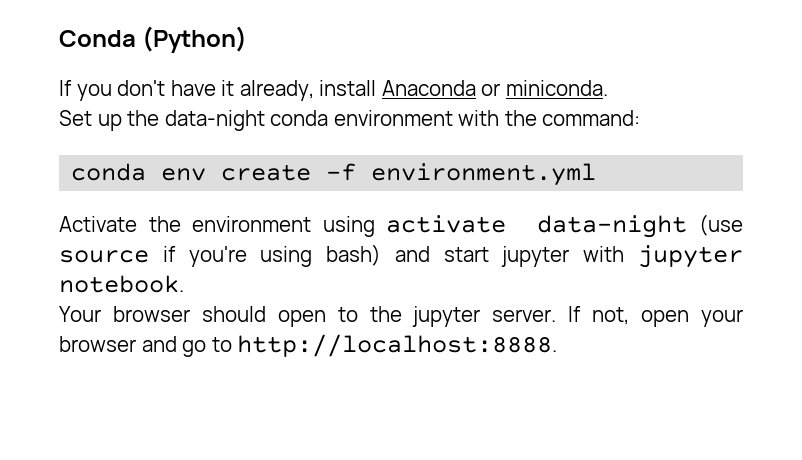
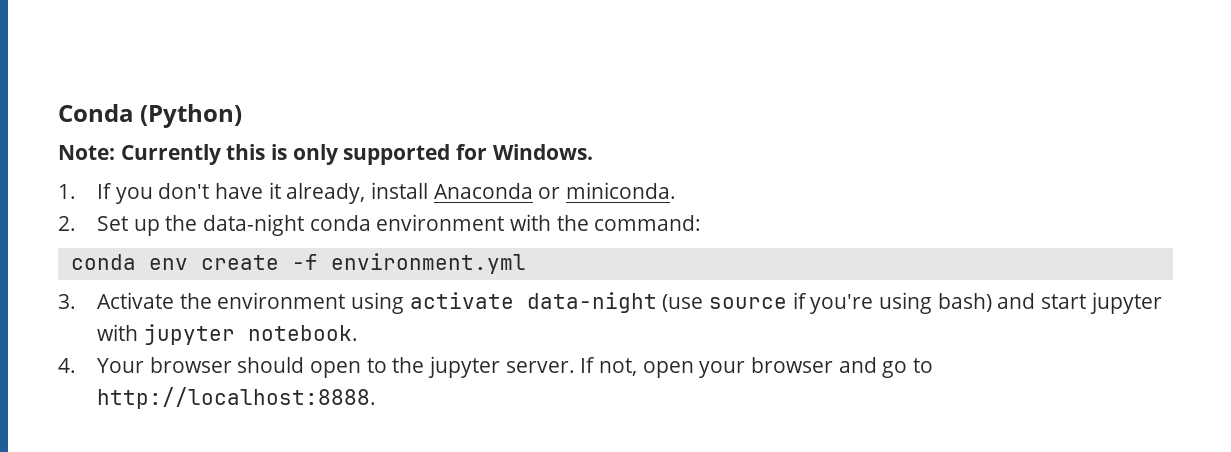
- If you don't have it already, install Anaconda or miniconda.
+ Note: Currently this is only supported for Windows.
+ 1. If you don't have it already, install Anaconda or miniconda.
- Set up the data-night conda environment with the command:
+ 2. Set up the data-night conda environment with the command:
- Activate the environment using activate data-night (use source if you're using bash) and start jupyter with jupyter notebook.
+ 3. Activate the environment using activate data-night (use source if you're using bash) and start jupyter with jupyter notebook.
- Your browser should open to the jupyter server.
+ 4. Your browser should open to the jupyter server.

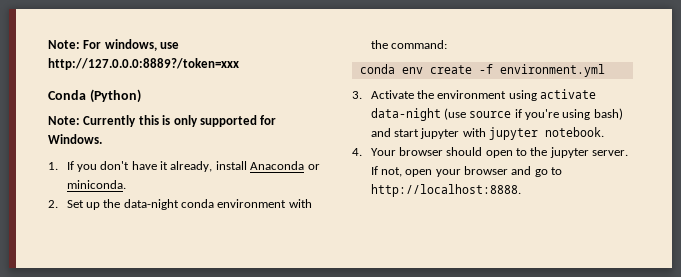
+ Note: For windows, use http://127.0.0.0:8889?/token=xxx

